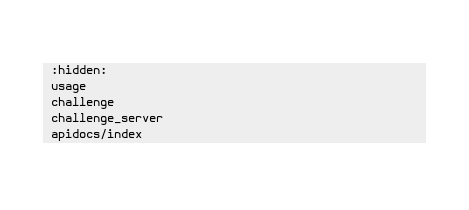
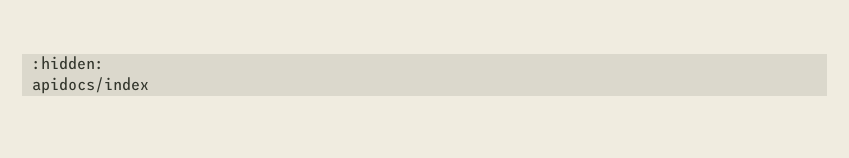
- usage
- challenge
- challenge_server

